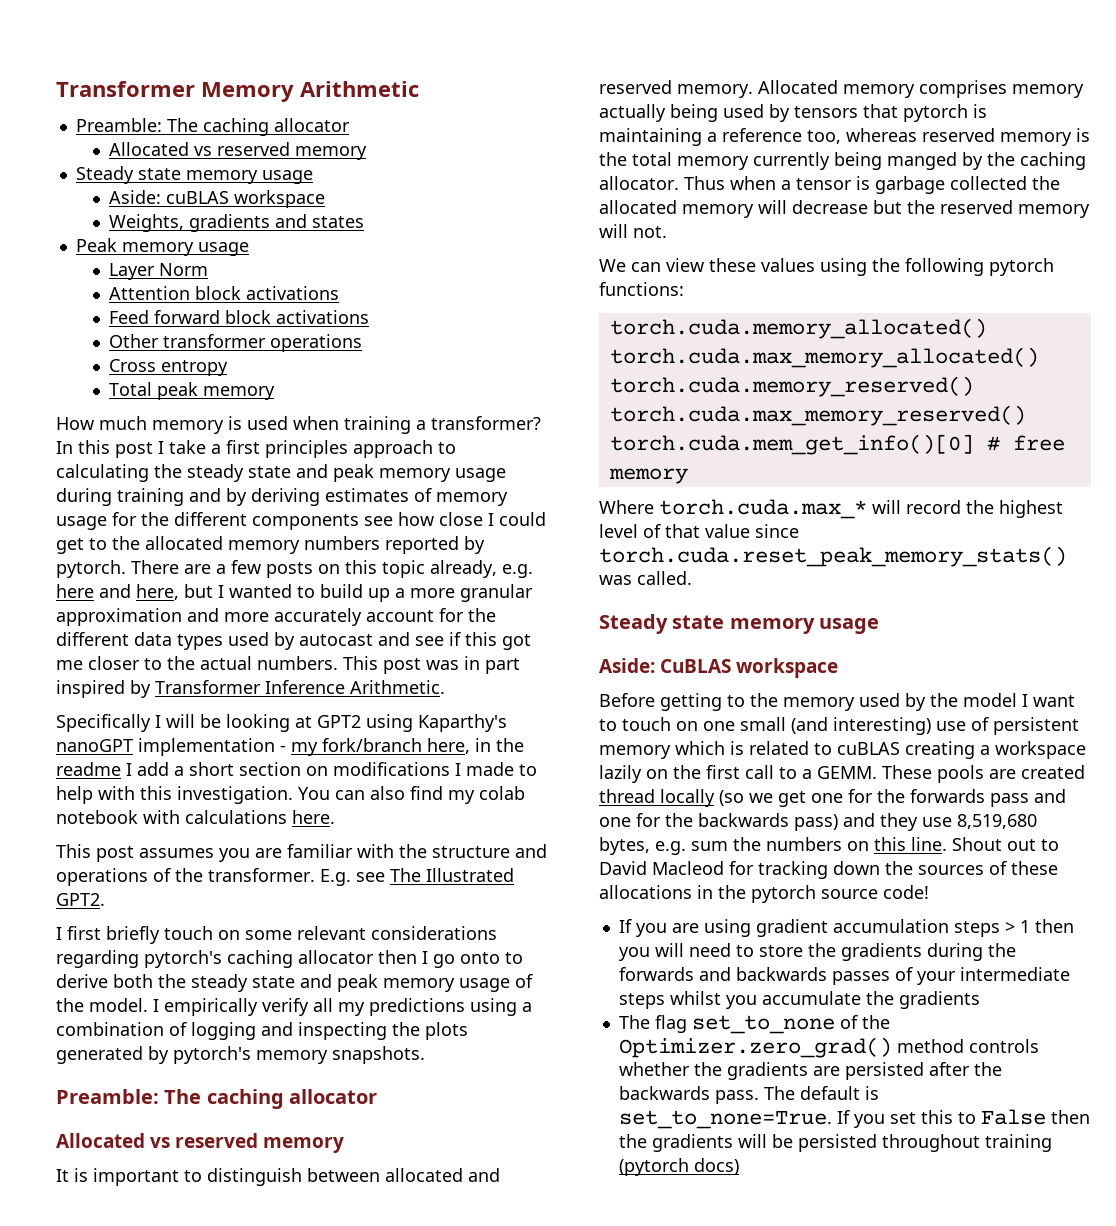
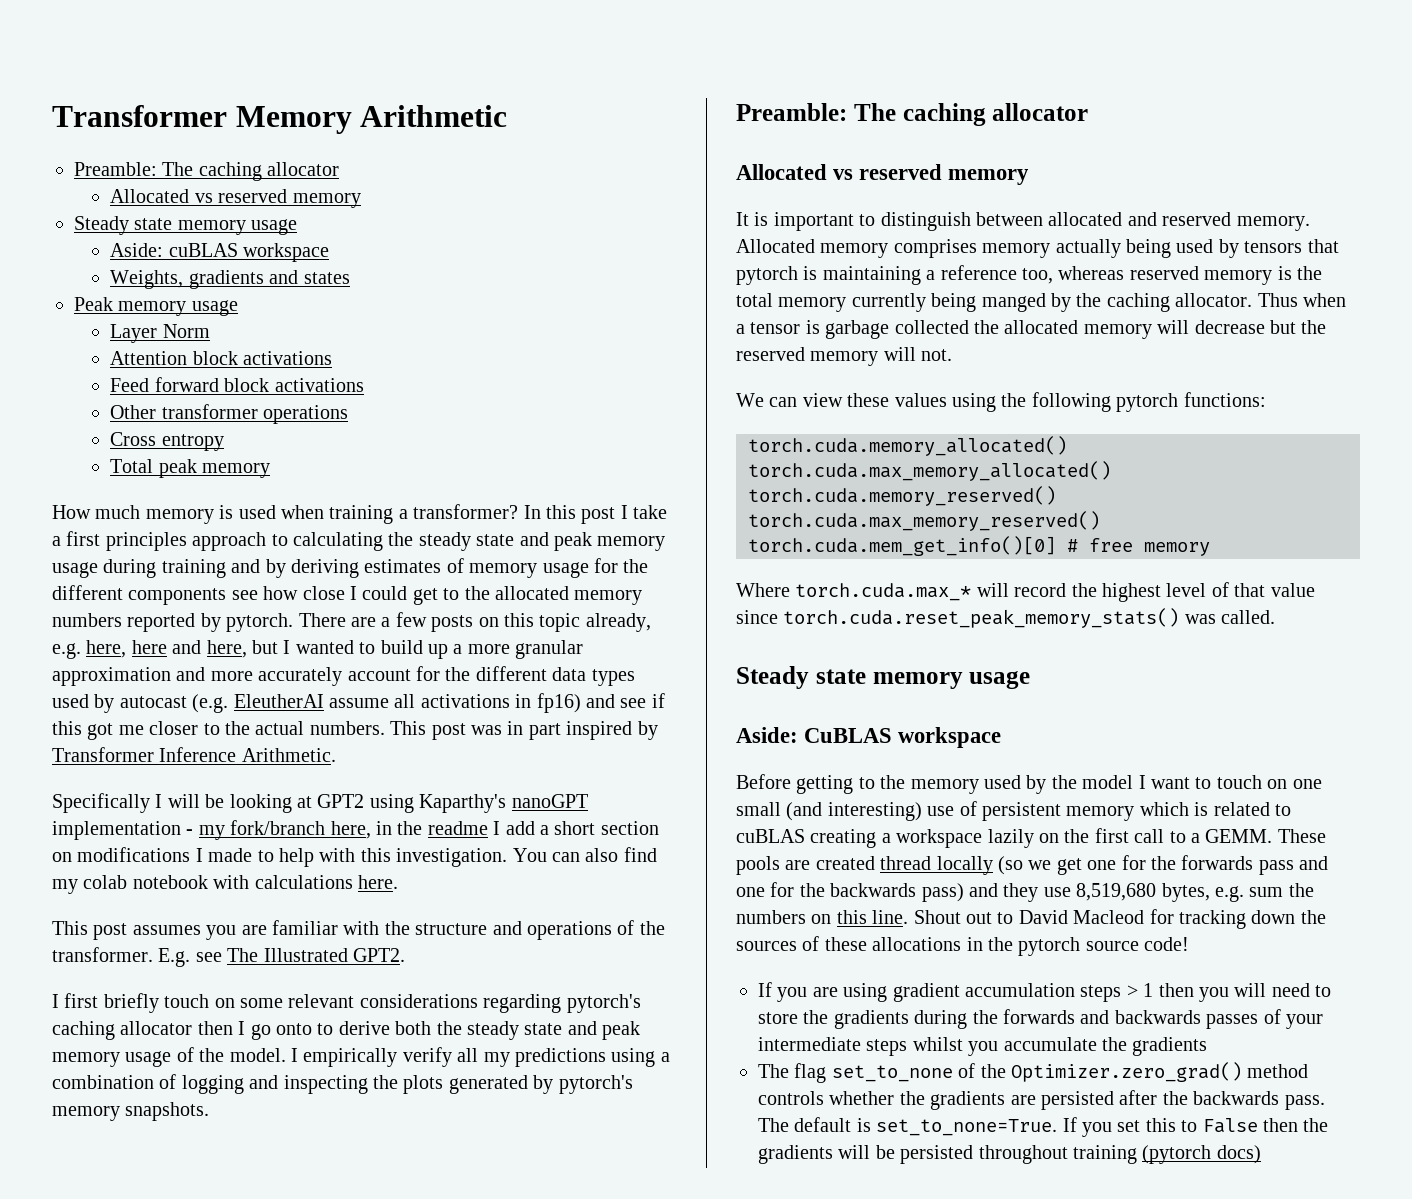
- There are a few posts on this topic already, e.g. here and here, but I wanted to build up a more granular approximation and more accurately account for the different data types used by autocast and see if this got me closer to the actual numbers.
+ There are a few posts on this topic already, e.g. here, here and here, but I wanted to build up a more granular approximation and more accurately account for the different data types used by autocast (e.g. EleutherAI assume all activations in fp16) and see if this got me closer to the actual numbers.

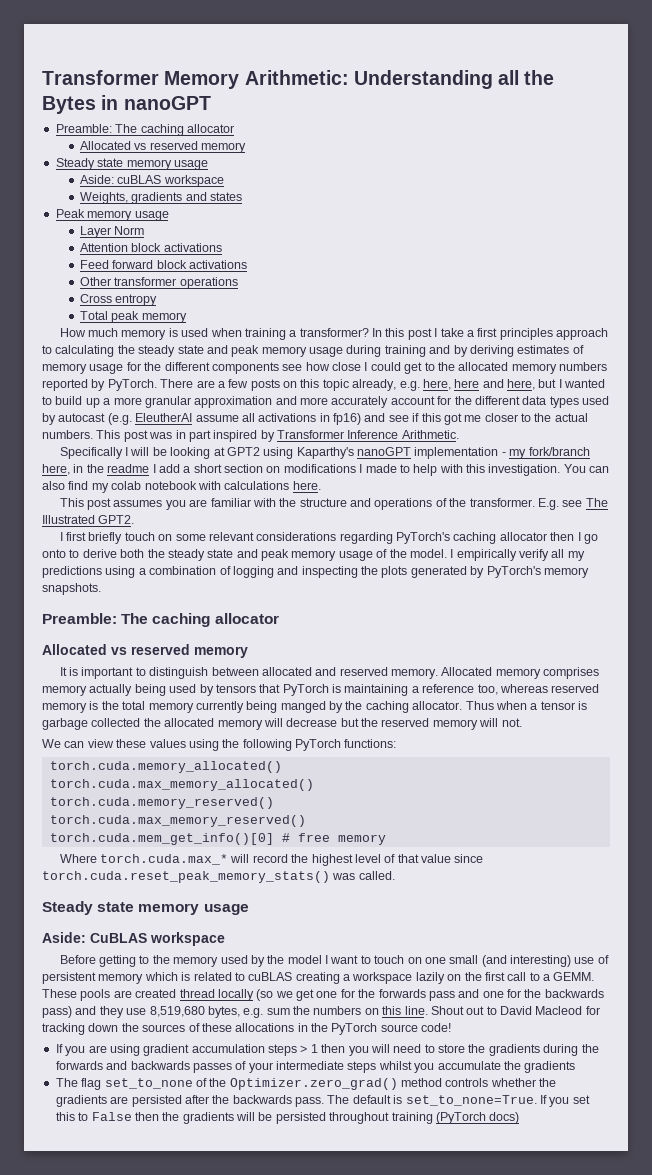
- Transformer Memory Arithmetic
+ Transformer Memory Arithmetic: Understanding all the Bytes in nanoGPT
- In this post I take a first principles approach to calculating the steady state and peak memory usage during training and by deriving estimates of memory usage for the different components see how close I could get to the allocated memory numbers reported by pytorch.
+ In this post I take a first principles approach to calculating the steady state and peak memory usage during training and by deriving estimates of memory usage for the different components see how close I could get to the allocated memory numbers reported by PyTorch.
- I first briefly touch on some relevant considerations regarding pytorch's caching allocator then I go onto to derive both the steady state and peak memory usage of the model.
+ I first briefly touch on some relevant considerations regarding PyTorch's caching allocator then I go onto to derive both the steady state and peak memory usage of the model.
- I empirically verify all my predictions using a combination of logging and inspecting the plots generated by pytorch's memory snapshots.
+ I empirically verify all my predictions using a combination of logging and inspecting the plots generated by PyTorch's memory snapshots.
- Allocated memory comprises memory actually being used by tensors that pytorch is maintaining a reference too, whereas reserved memory is the total memory currently being manged by the caching allocator.
+ Allocated memory comprises memory actually being used by tensors that PyTorch is maintaining a reference too, whereas reserved memory is the total memory currently being manged by the caching allocator.
- We can view these values using the following pytorch functions:
+ We can view these values using the following PyTorch functions:
- Shout out to David Macleod for tracking down the sources of these allocations in the pytorch source code!
+ Shout out to David Macleod for tracking down the sources of these allocations in the PyTorch source code!
- If you set this to False then the gradients will be persisted throughout training (pytorch docs)
+ If you set this to False then the gradients will be persisted throughout training (PyTorch docs)

